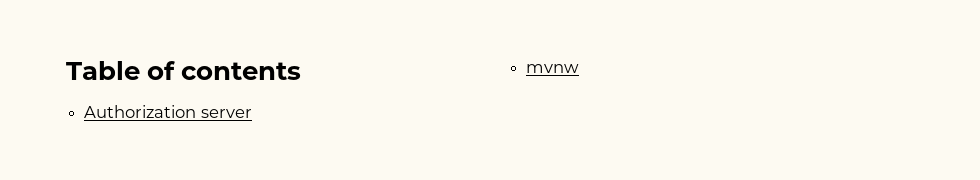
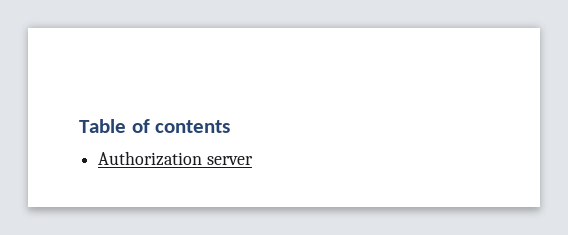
- mvnw

